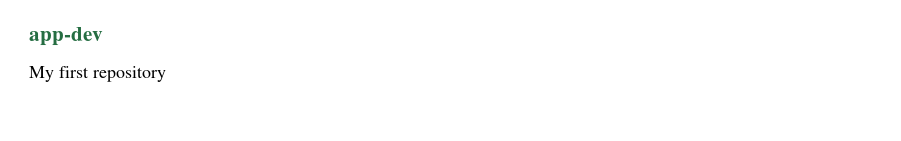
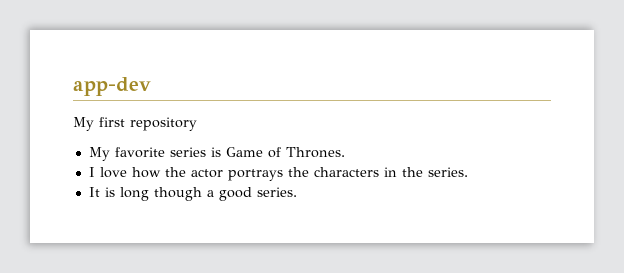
+ My favorite series is Game of Thrones.
+ I love how the actor portrays the characters in the series.
+ It is long though a good series.

